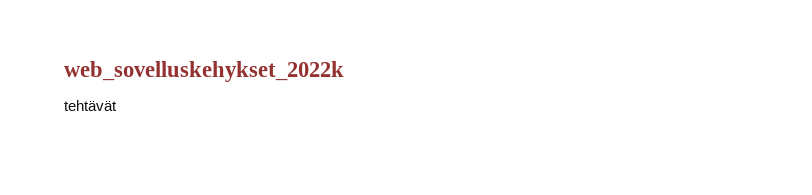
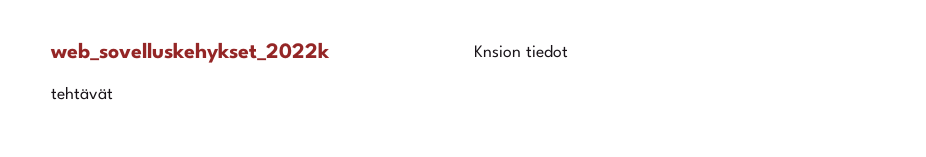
+ Knsion tiedot

